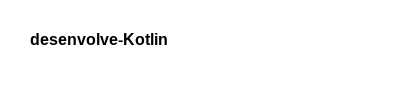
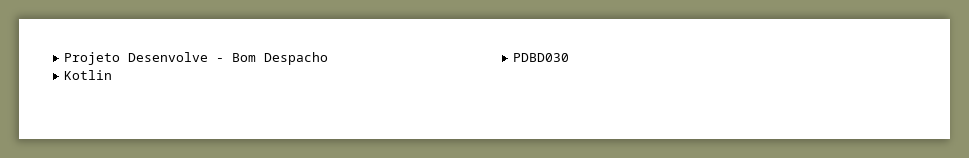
- desenvolve-Kotlin
+ Projeto Desenvolve - Bom Despacho
+ Kotlin
+ PDBD030

